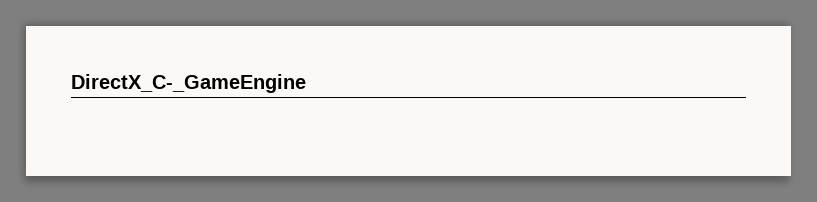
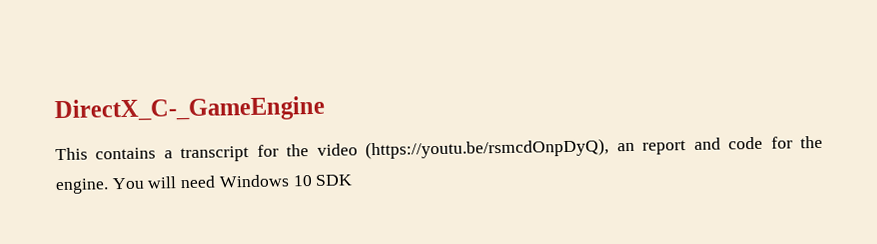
+ This contains a transcript for the video (https://youtu.be/rsmcdOnpDyQ), an report and code for the engine. You will need Windows 10 SDK

